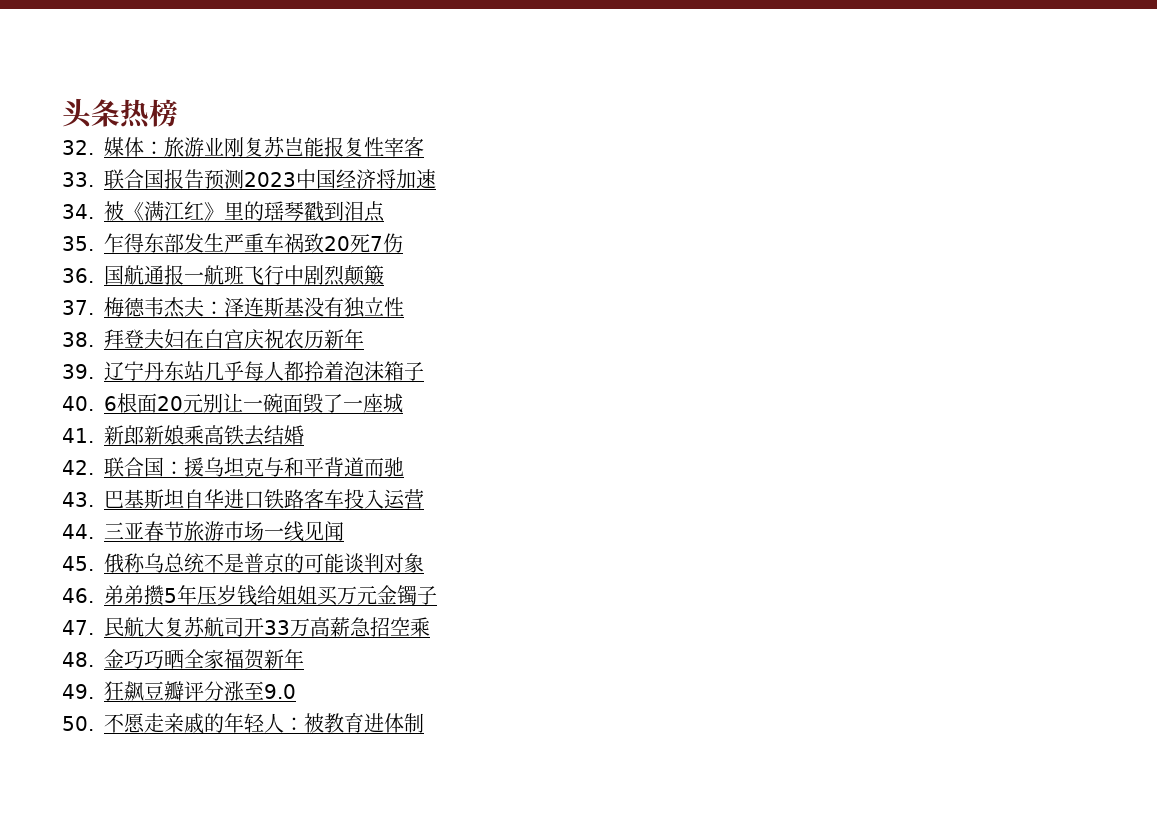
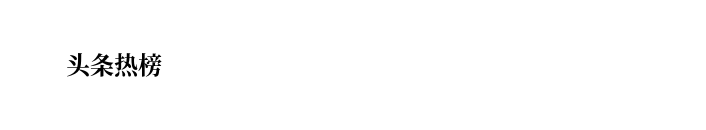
- 32.媒体：旅游业刚复苏岂能报复性宰客
- 33.联合国报告预测2023中国经济将加速
- 34.被《满江红》里的瑶琴戳到泪点
- 35.乍得东部发生严重车祸致20死7伤
- 36.国航通报一航班飞行中剧烈颠簸
- 37.梅德韦杰夫：泽连斯基没有独立性
- 38.拜登夫妇在白宫庆祝农历新年
- 39.辽宁丹东站几乎每人都拎着泡沫箱子
- 40. 6根面20元别让一碗面毁了一座城
- 41.新郎新娘乘高铁去结婚
- 42.联合国：援乌坦克与和平背道而驰
- 43.巴基斯坦自华进口铁路客车投入运营
- 44.三亚春节旅游市场一线见闻
- 45.俄称乌总统不是普京的可能谈判对象
- 46.弟弟攒5年压岁钱给姐姐买万元金镯子
- 47.民航大复苏航司开33万高薪急招空乘
- 48.金巧巧晒全家福贺新年
- 49.狂飙豆瓣评分涨至9.0
- 50.不愿走亲戚的年轻人：被教育进体制

